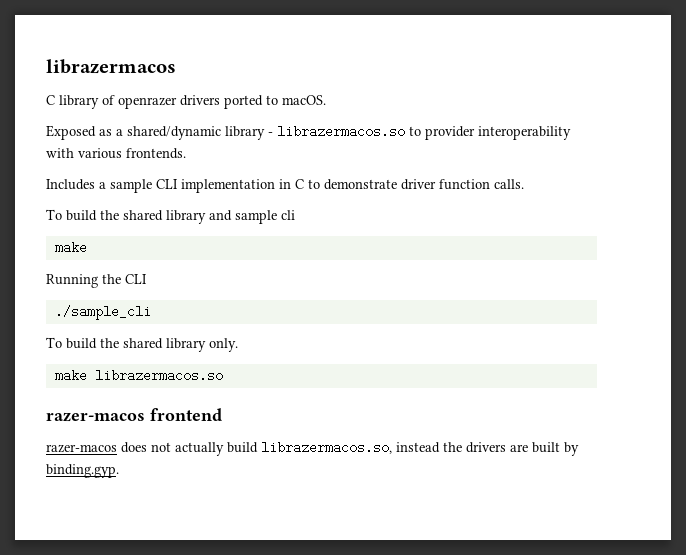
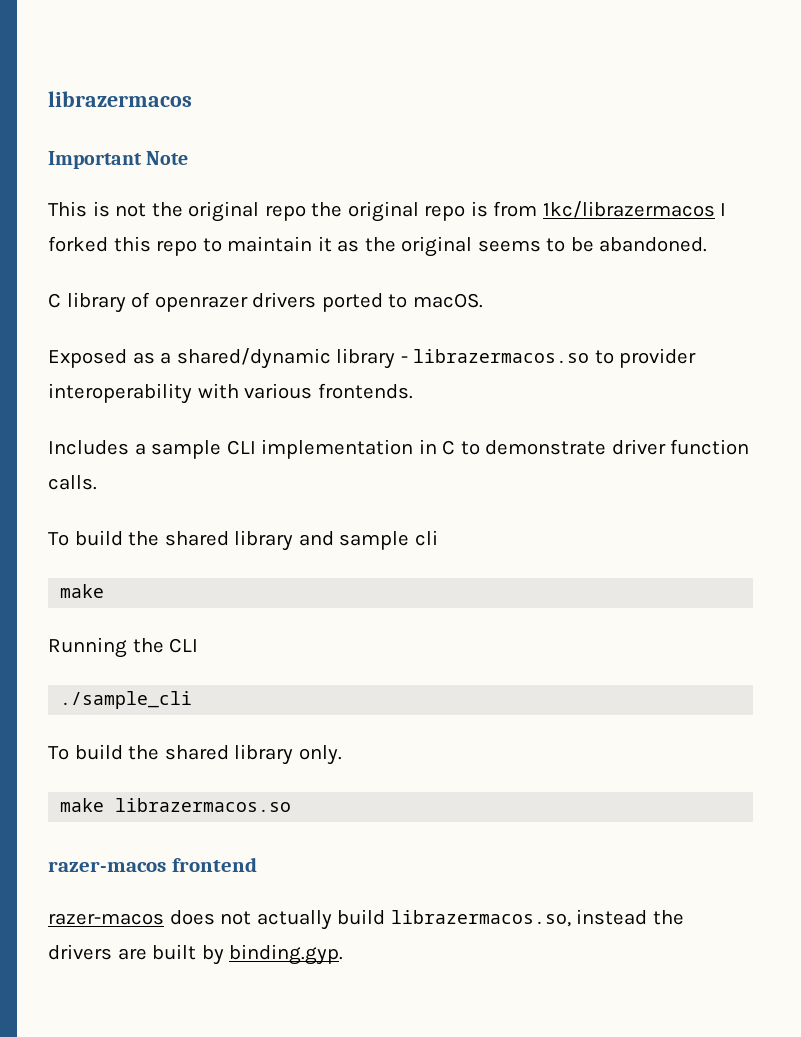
+ Important Note
+ This is not the original repo the original repo is from 1kc/librazermacos I forked this repo to maintain it as the original seems to be abandoned.

